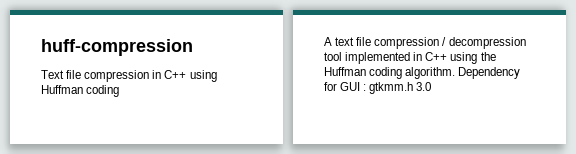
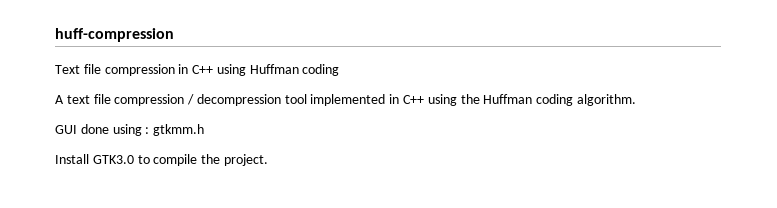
- A text file compression / decompression tool implemented in C++ using the Huffman coding algorithm. Dependency for GUI : gtkmm.h 3.0
+ A text file compression / decompression tool implemented in C++ using the Huffman coding algorithm.
+ GUI done using : gtkmm.h
+ Install GTK3.0 to compile the project.

